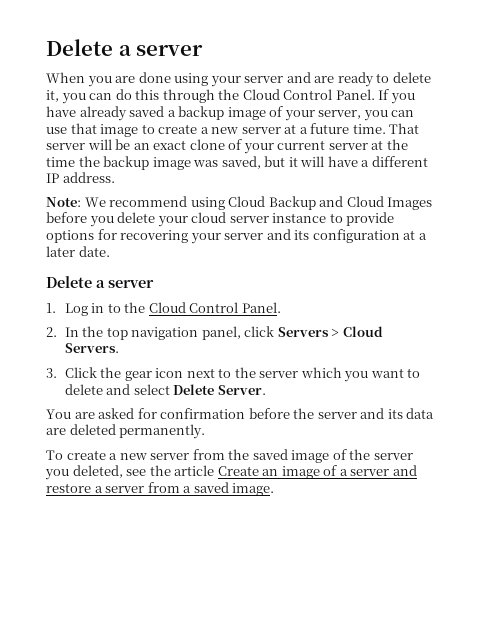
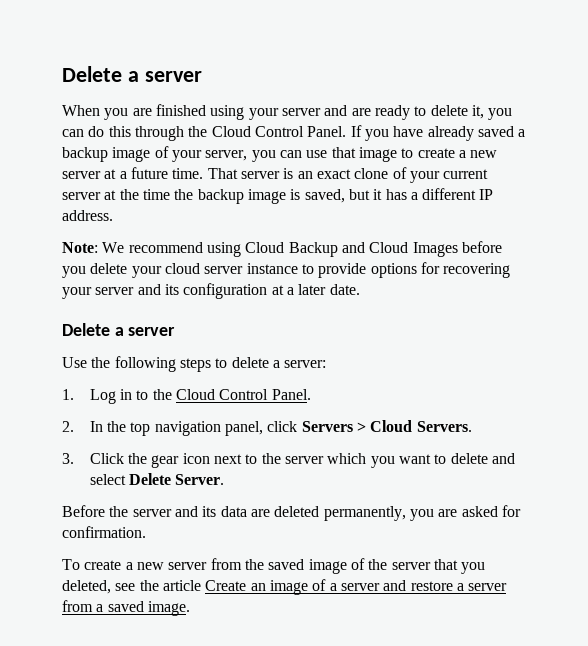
- When you are done using your server and are ready to delete it, you can do this through the Cloud Control Panel.
+ When you are finished using your server and are ready to delete it, you can do this through the Cloud Control Panel.
- That server will be an exact clone of your current server at the time the backup image was saved, but it will have a different IP address.
+ That server is an exact clone of your current server at the time the backup image is saved, but it has a different IP address.
+ Use the following steps to delete a server:
- You are asked for confirmation before the server and its data are deleted permanently.
+ Before the server and its data are deleted permanently, you are asked for confirmation.
- To create a new server from the saved image of the server you deleted, see the article Create an image of a server and restore a server from a saved image.
+ To create a new server from the saved image of the server that you deleted, see the article Create an image of a server and restore a server from a saved image.

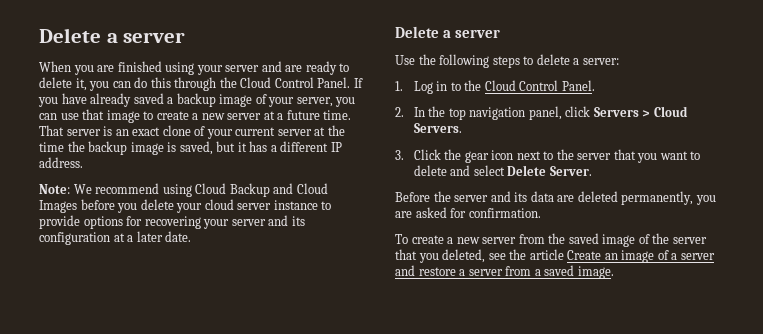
- 3. Click the gear icon next to the server which you want to delete and select Delete Server.
+ 3. Click the gear icon next to the server that you want to delete and select Delete Server.

